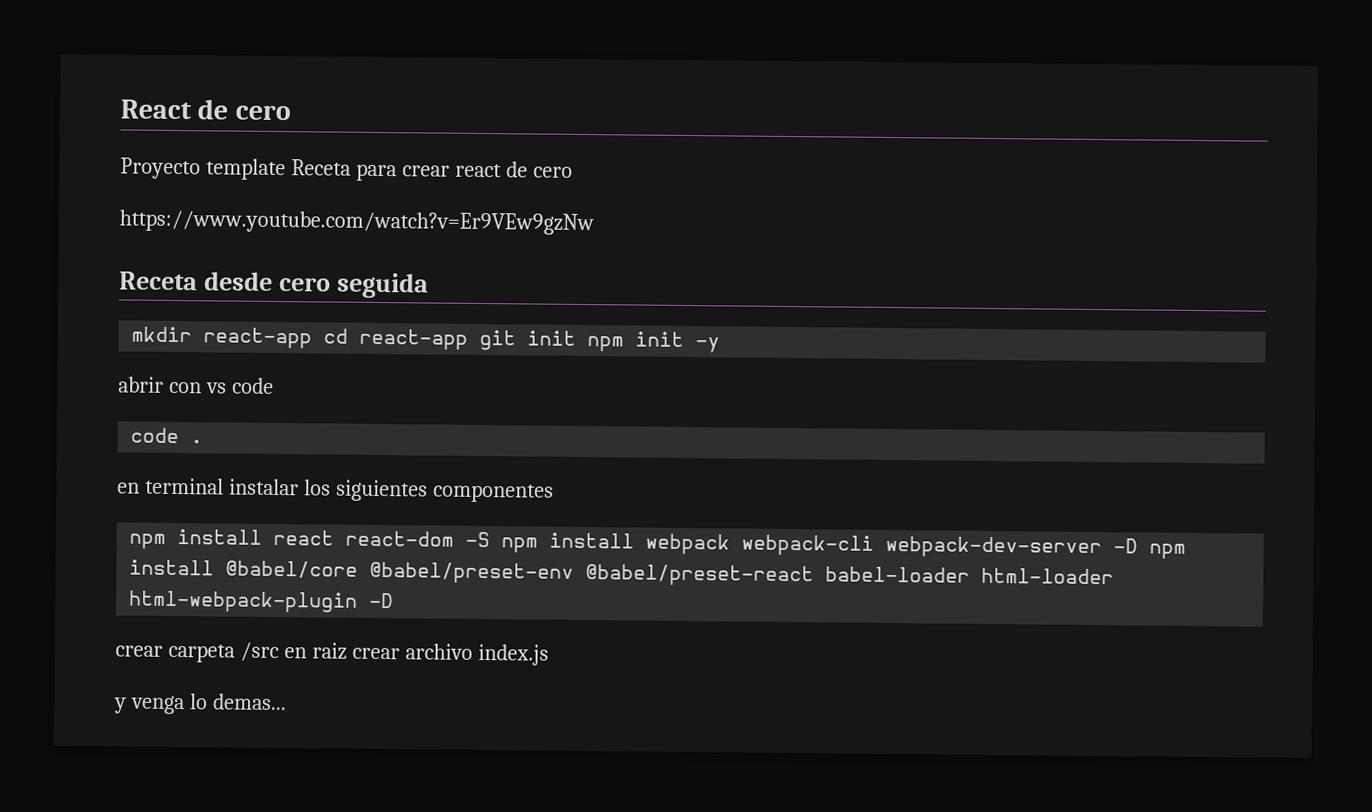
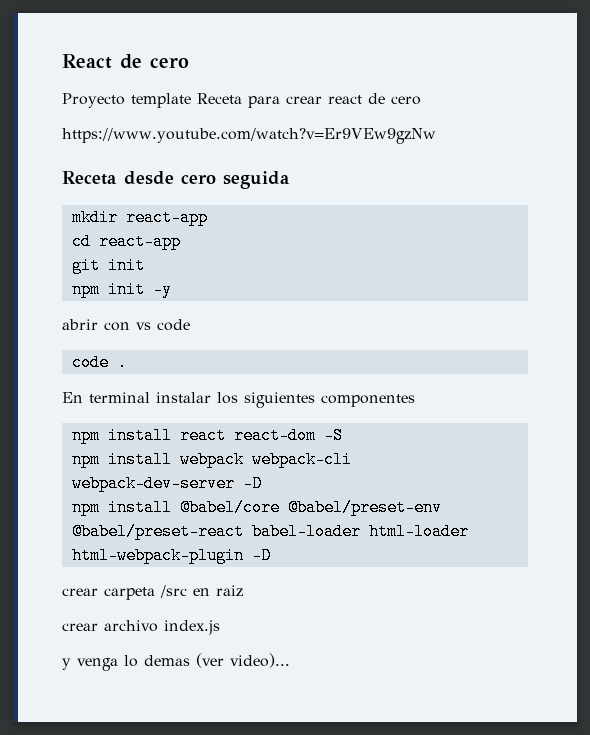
- mkdir react-app cd react-app git init npm init -y
+ mkdir react-app
+ cd react-app
+ git init
+ npm init -y
- en terminal instalar los siguientes componentes
+ En terminal instalar los siguientes componentes
- npm install react react-dom -S npm install webpack webpack-cli webpack-dev-server -D npm install @babel/core @babel/preset-env @babel/preset-react babel-loader html-loader html-webpack-plugin -D
+ npm install react react-dom -S
+ npm install webpack webpack-cli webpack-dev-server -D
+ npm install @babel/core @babel/preset-env @babel/preset-react babel-loader html-loader html-webpack-plugin -D
- crear carpeta /src en raiz crear archivo index.js
+ crear carpeta /src en raiz
+ crear archivo index.js
- y venga lo demas...
+ y venga lo demas (ver video)...

